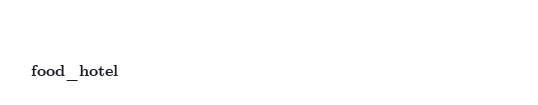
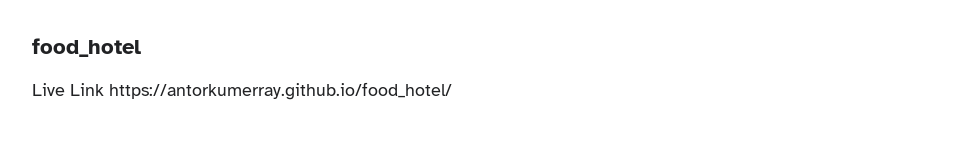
+ Live Link https://antorkumerray.github.io/food_hotel/

